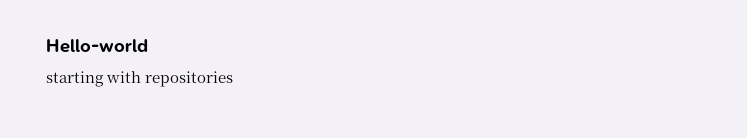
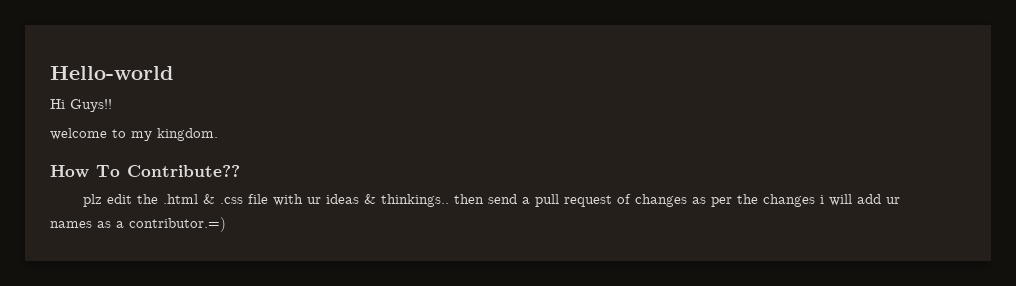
- starting with repositories
+ Hi Guys!!
+ welcome to my kingdom.
+ How To Contribute??
+ plz edit the .html & .css file with ur ideas & thinkings.. then send a pull request of changes as per the changes i will add ur names as a contributor.=)

